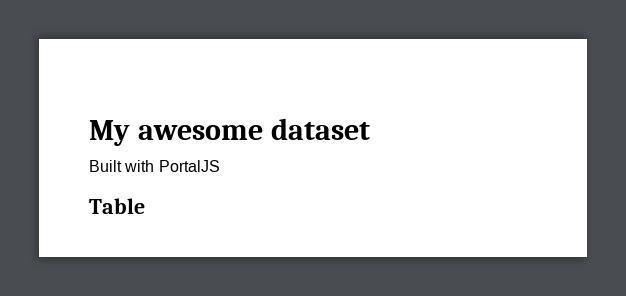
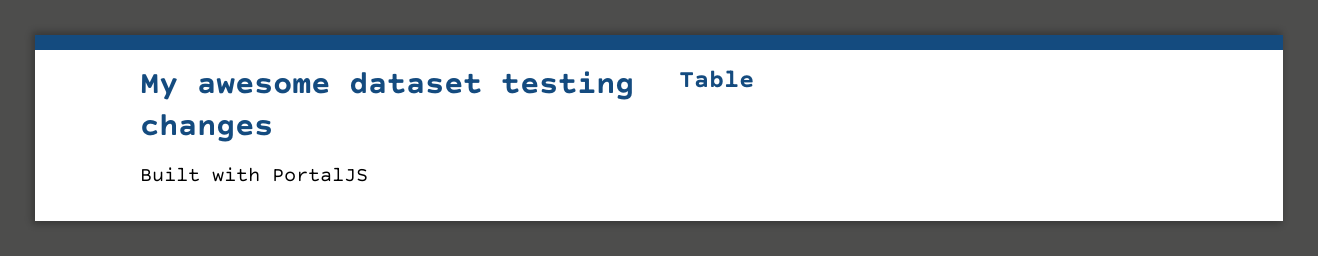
- My awesome dataset
+ My awesome dataset testing changes

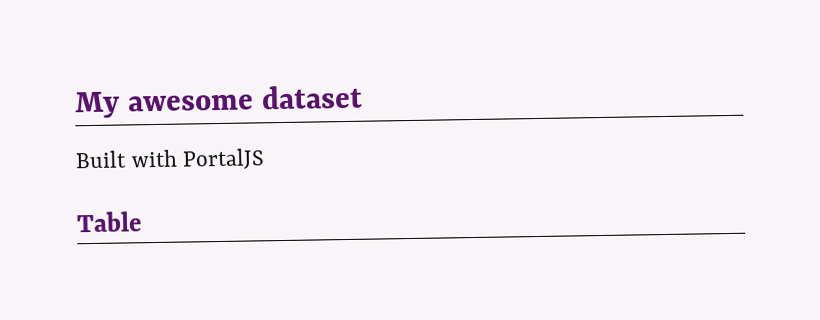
- My awesome dataset testing changes
+ My awesome dataset

